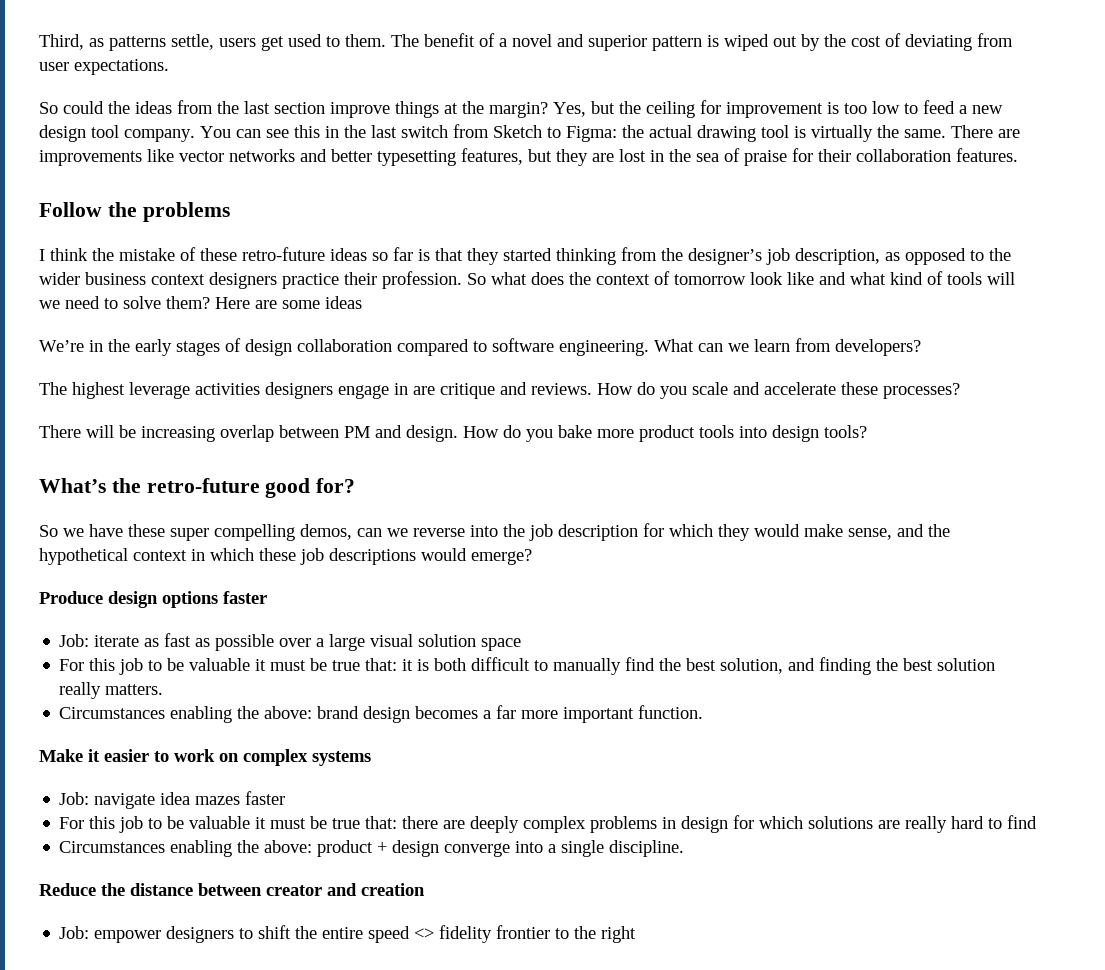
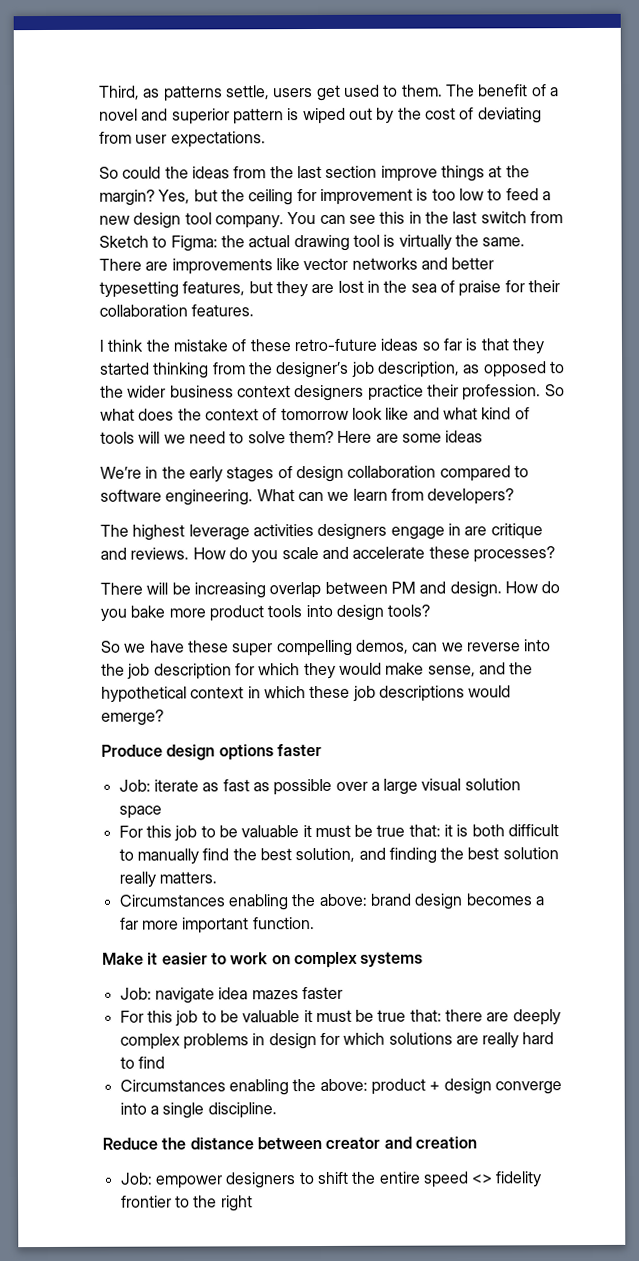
- Follow the problems
- What’s the retro-future good for?

